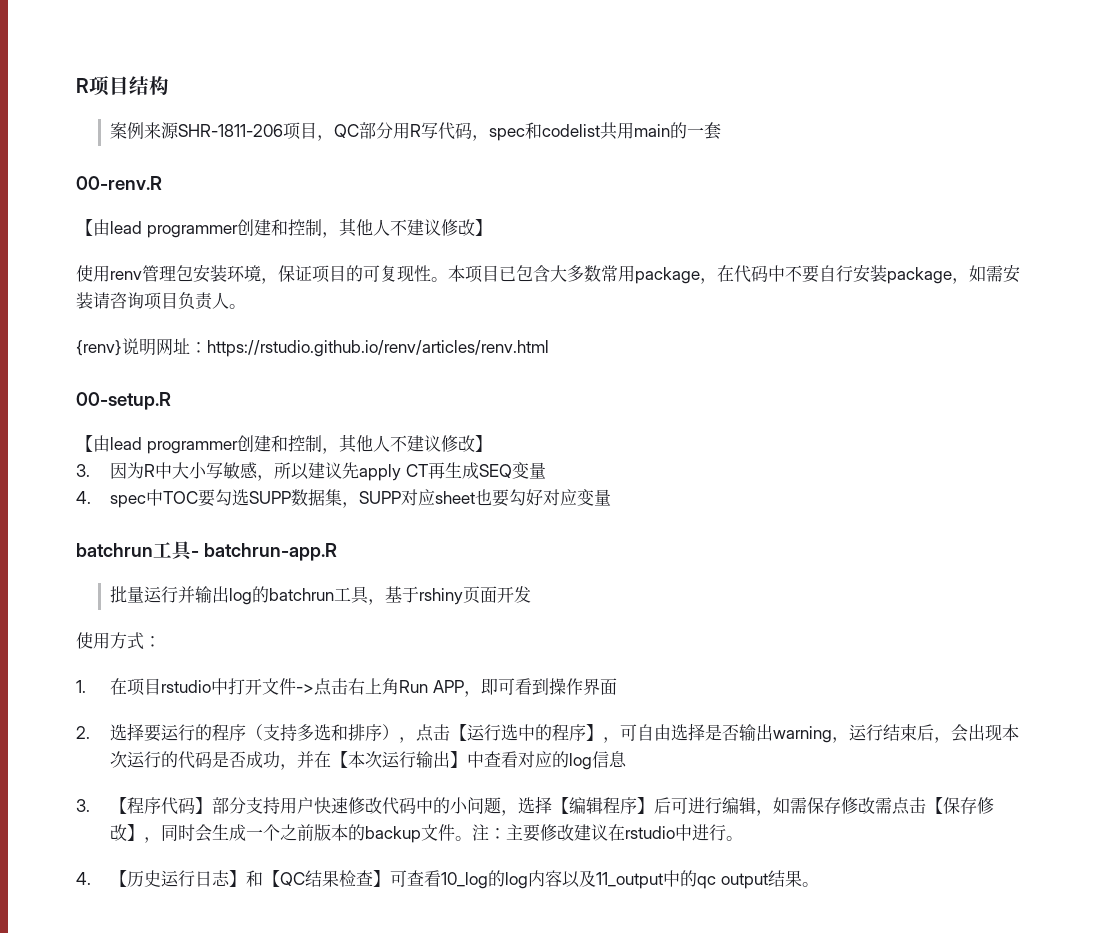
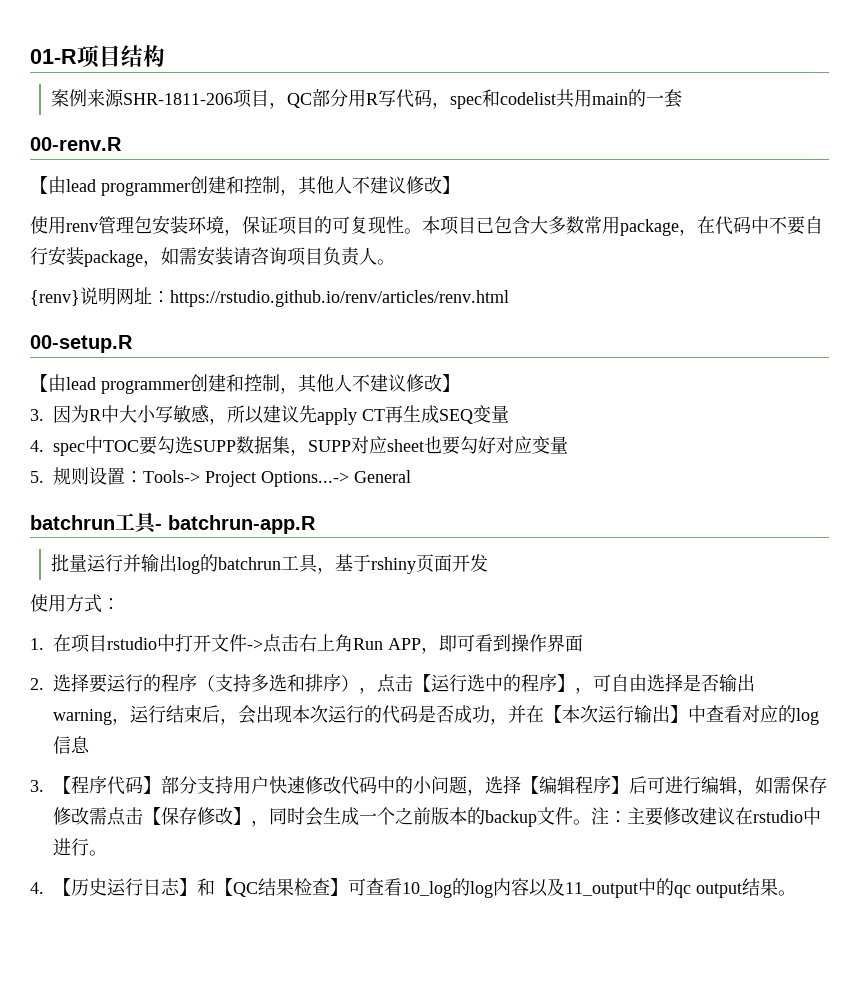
- R项目结构
+ 01-R项目结构
+ 5.规则设置：Tools-> Project Options...-> General

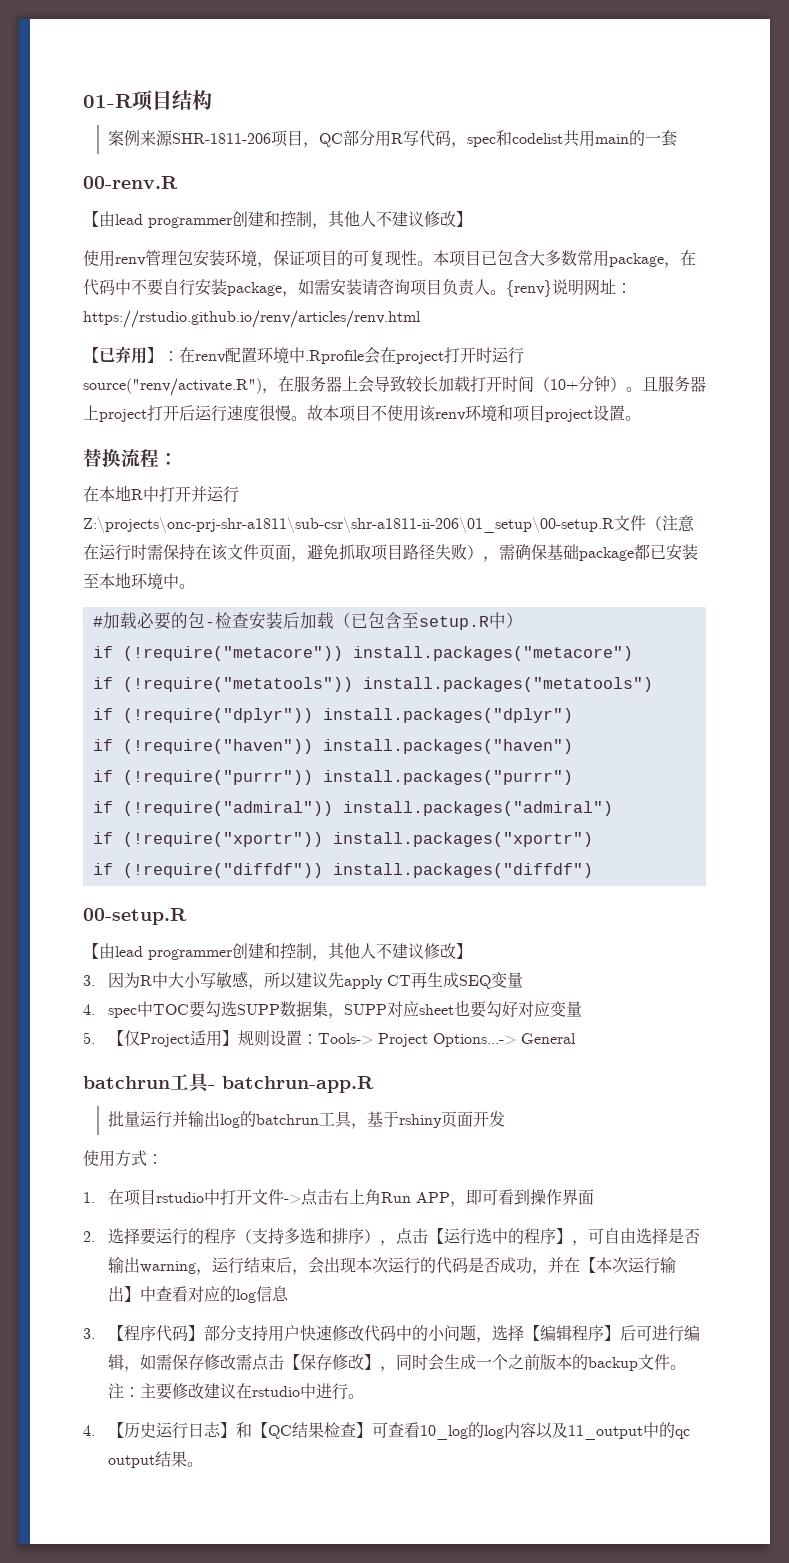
- 本项目已包含大多数常用package，在代码中不要自行安装package，如需安装请咨询项目负责人。
- {renv}说明网址：https://rstudio.github.io/renv/articles/renv.html
+ 本项目已包含大多数常用package，在代码中不要自行安装package，如需安装请咨询项目负责人。{renv}说明网址：https://rstudio.github.io/renv/articles/renv.html
+ 【已弃用】：在renv配置环境中.Rprofile会在project打开时运行source("renv/activate.R")，在服务器上会导致较长加载打开时间（10+分钟）。且服务器上project打开后运行速度很慢。故本项目不使用该renv环境和项目project设置。
+ 替换流程：
+ 在本地R中打开并运行Z:\projects\onc-prj-shr-a1811\sub-csr\shr-a1811-ii-206\01_setup\00-setup.R文件（注意在运行时需保持在该文件页面，避免抓取项目路径失败），需确保基础package都已安装至本地环境中。
+ #加载必要的包-检查安装后加载（已包含至setup.R中）
+ if (!require("metacore")) install.packages("metacore")
+ if (!require("metatools")) install.packages("metatools")
+ if (!require("dplyr")) install.packages("dplyr")
+ if (!require("haven")) install.packages("haven")
+ if (!require("purrr")) install.packages("purrr")
+ if (!require("admiral")) install.packages("admiral")
+ if (!require("xportr")) install.packages("xportr")
+ if (!require("diffdf")) install.packages("diffdf")
- 5.规则设置：Tools-> Project Options...-> General
+ 5.【仅Project适用】规则设置：Tools-> Project Options...-> General

